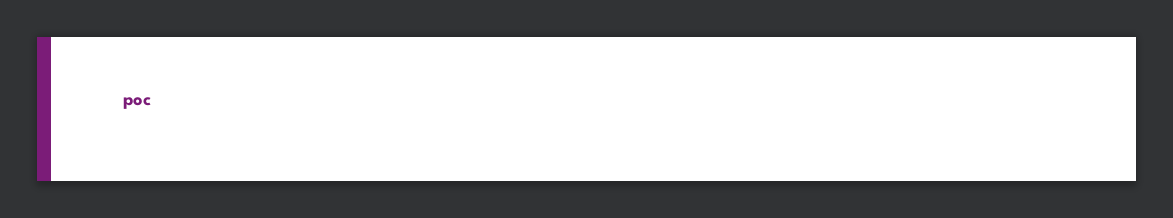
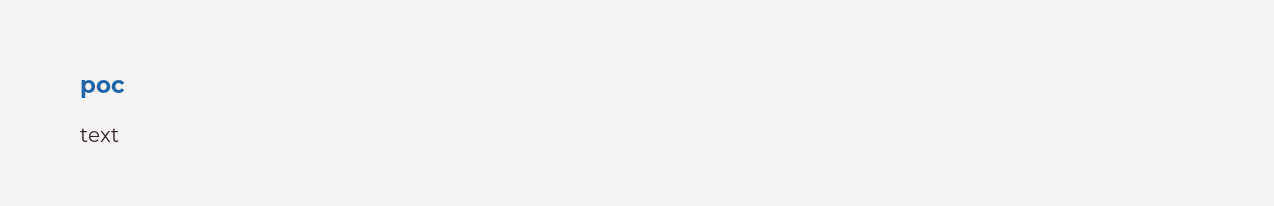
+ text

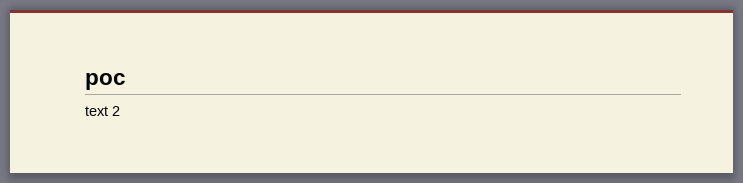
- text
+ text 2

